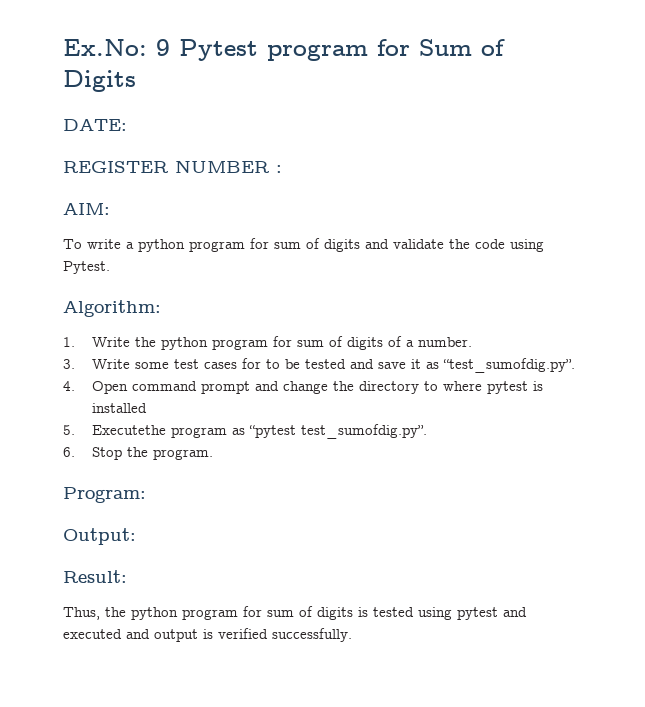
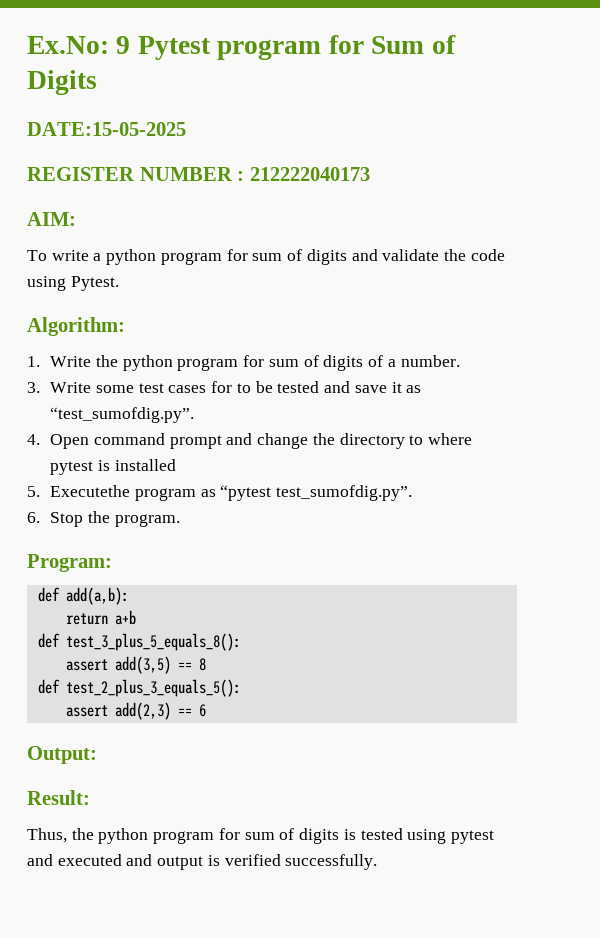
- DATE:
+ DATE:15-05-2025
- REGISTER NUMBER :
+ REGISTER NUMBER : 212222040173
+ def add(a,b):
+ return a+b
+ def test_3_plus_5_equals_8():
+ assert add(3,5) == 8
+ def test_2_plus_3_equals_5():
+ assert add(2,3) == 6

